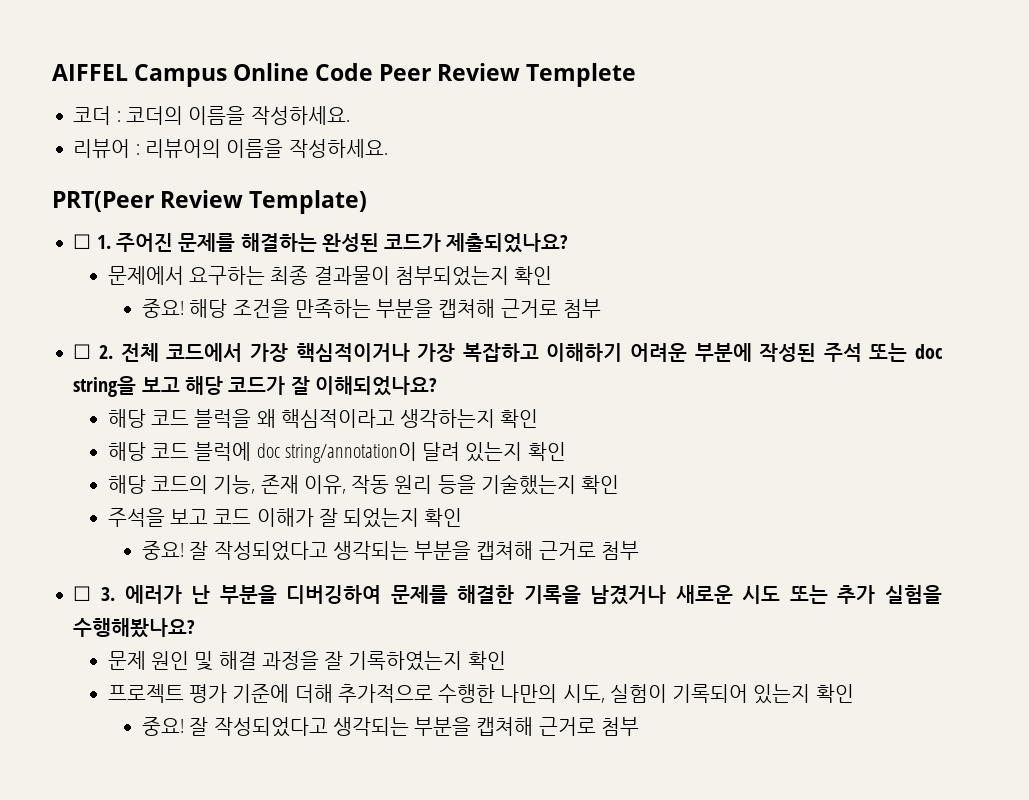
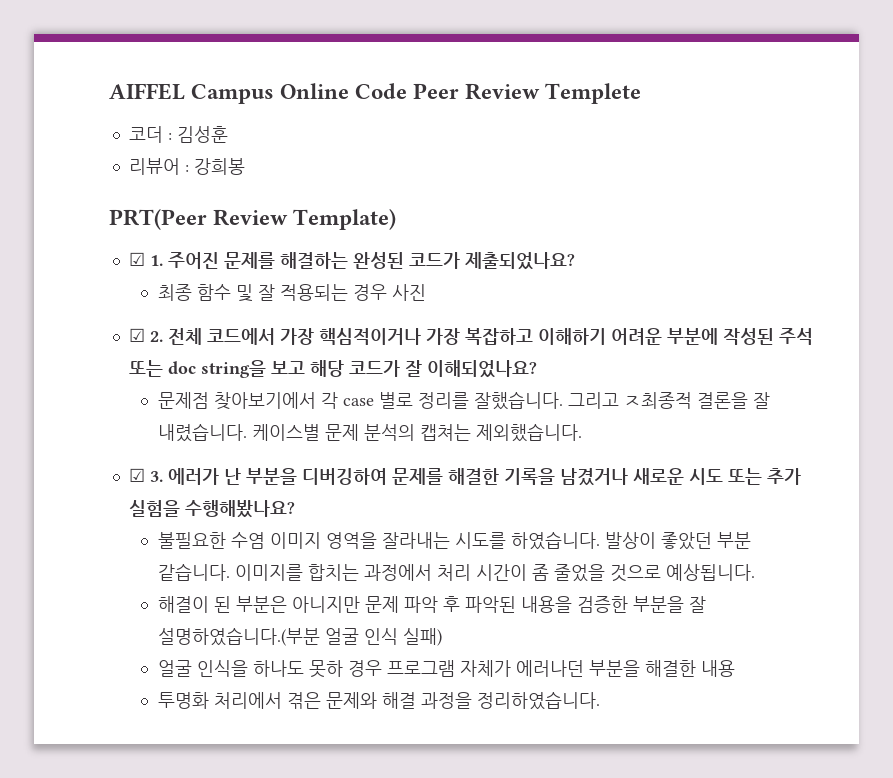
- 코더 : 코더의 이름을 작성하세요.
+ 코더 : 김성훈
- 리뷰어 : 리뷰어의 이름을 작성하세요.
+ 리뷰어 : 강희봉
- ☐ 1. 주어진 문제를 해결하는 완성된 코드가 제출되었나요?
+ ☑ 1. 주어진 문제를 해결하는 완성된 코드가 제출되었나요?
- 문제에서 요구하는 최종 결과물이 첨부되었는지 확인
- 중요! 해당 조건을 만족하는 부분을 캡쳐해 근거로 첨부
- ☐ 2. 전체 코드에서 가장 핵심적이거나 가장 복잡하고 이해하기 어려운 부분에 작성된 주석 또는 doc string을 보고 해당 코드가 잘 이해되었나요?
+ 최종 함수 및 잘 적용되는 경우 사진
+ ☑ 2. 전체 코드에서 가장 핵심적이거나 가장 복잡하고 이해하기 어려운 부분에 작성된 주석 또는 doc string을 보고 해당 코드가 잘 이해되었나요?
- 해당 코드 블럭을 왜 핵심적이라고 생각하는지 확인
- 해당 코드 블럭에 doc string/annotation이 달려 있는지 확인
- 해당 코드의 기능, 존재 이유, 작동 원리 등을 기술했는지 확인
- 주석을 보고 코드 이해가 잘 되었는지 확인
- 중요! 잘 작성되었다고 생각되는 부분을 캡쳐해 근거로 첨부
- ☐ 3. 에러가 난 부분을 디버깅하여 문제를 해결한 기록을 남겼거나 새로운 시도 또는 추가 실험을 수행해봤나요?
+ 문제점 찾아보기에서 각 case 별로 정리를 잘했습니다. 그리고 ㅈ최종적 결론을 잘 내렸습니다. 케이스별 문제 분석의 캡쳐는 제외했습니다.
+ ☑ 3. 에러가 난 부분을 디버깅하여 문제를 해결한 기록을 남겼거나 새로운 시도 또는 추가 실험을 수행해봤나요?
- 문제 원인 및 해결 과정을 잘 기록하였는지 확인
- 프로젝트 평가 기준에 더해 추가적으로 수행한 나만의 시도, 실험이 기록되어 있는지 확인
- 중요! 잘 작성되었다고 생각되는 부분을 캡쳐해 근거로 첨부
+ 불필요한 수염 이미지 영역을 잘라내는 시도를 하였습니다. 발상이 좋았던 부분 같습니다. 이미지를 합치는 과정에서 처리 시간이 좀 줄었을 것으로 예상됩니다.
+ 해결이 된 부분은 아니지만 문제 파악 후 파악된 내용을 검증한 부분을 잘 설명하였습니다.(부분 얼굴 인식 실패)
+ 얼굴 인식을 하나도 못하 경우 프로그램 자체가 에러나던 부분을 해결한 내용
+ 투명화 처리에서 겪은 문제와 해결 과정을 정리하였습니다.

